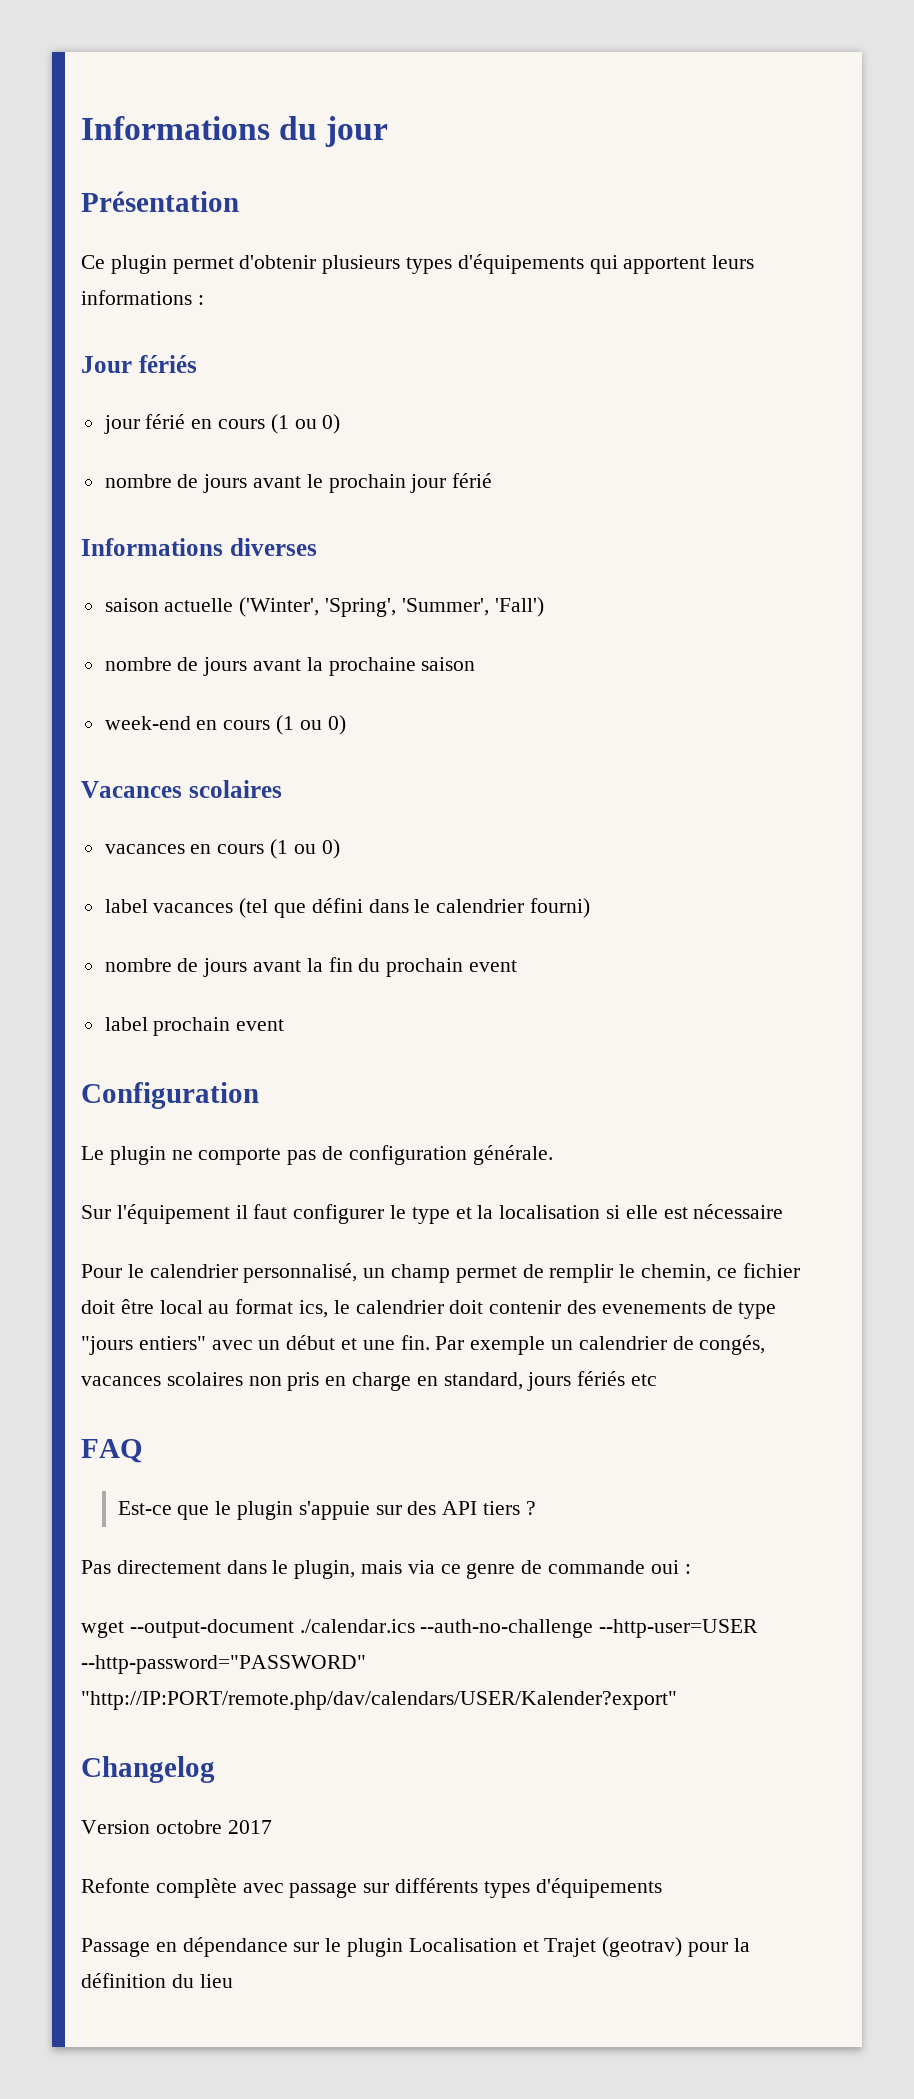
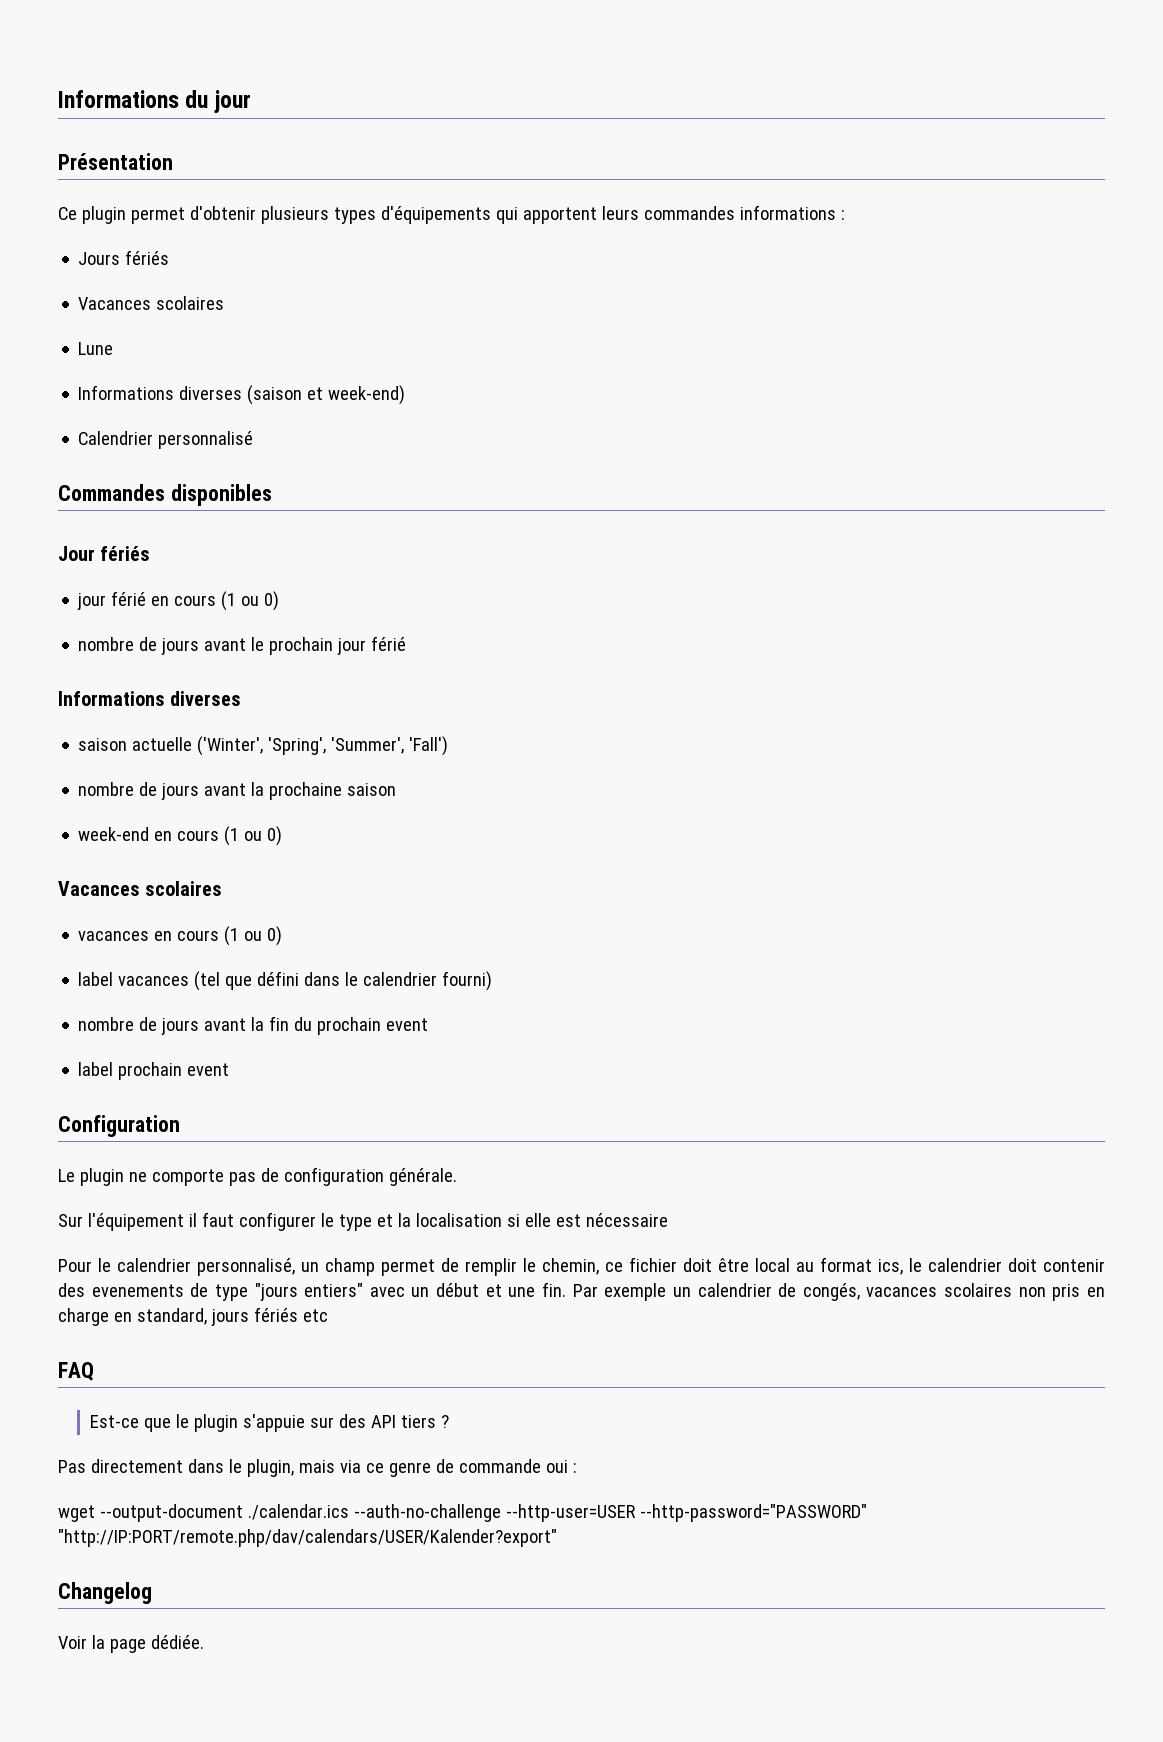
- Ce plugin permet d'obtenir plusieurs types d'équipements qui apportent leurs informations :
+ Ce plugin permet d'obtenir plusieurs types d'équipements qui apportent leurs commandes informations :
+ Jours fériés
+ Vacances scolaires
+ Lune
+ Informations diverses (saison et week-end)
+ Calendrier personnalisé
+ Commandes disponibles
- Version octobre 2017
- Refonte complète avec passage sur différents types d'équipements
- Passage en dépendance sur le plugin Localisation et Trajet (geotrav) pour la définition du lieu
+ Voir la page dédiée.

